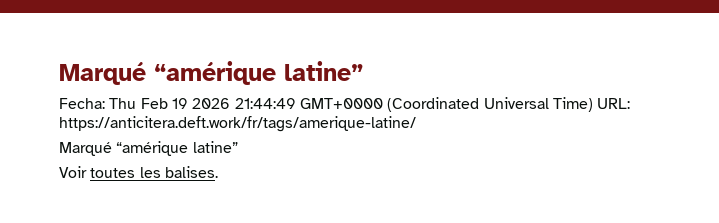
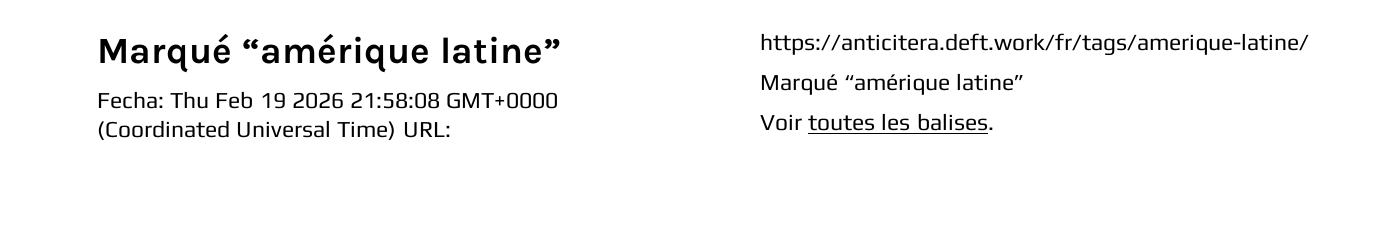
- Fecha: Thu Feb 19 2026 21:44:49 GMT+0000 (Coordinated Universal Time) URL: https://anticitera.deft.work/fr/tags/amerique-latine/
+ Fecha: Thu Feb 19 2026 21:58:08 GMT+0000 (Coordinated Universal Time) URL: https://anticitera.deft.work/fr/tags/amerique-latine/

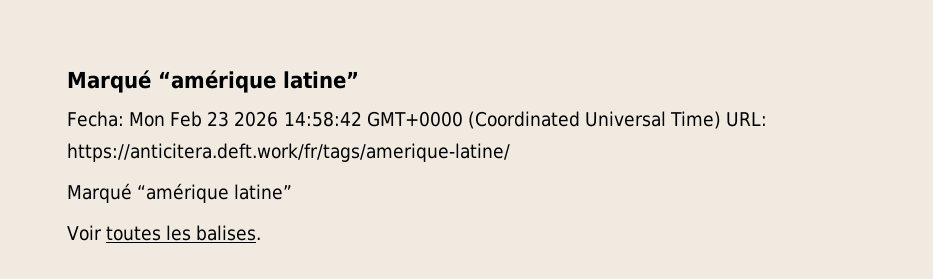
- Fecha: Thu Feb 19 2026 21:58:08 GMT+0000 (Coordinated Universal Time) URL: https://anticitera.deft.work/fr/tags/amerique-latine/
+ Fecha: Mon Feb 23 2026 14:58:42 GMT+0000 (Coordinated Universal Time) URL: https://anticitera.deft.work/fr/tags/amerique-latine/

